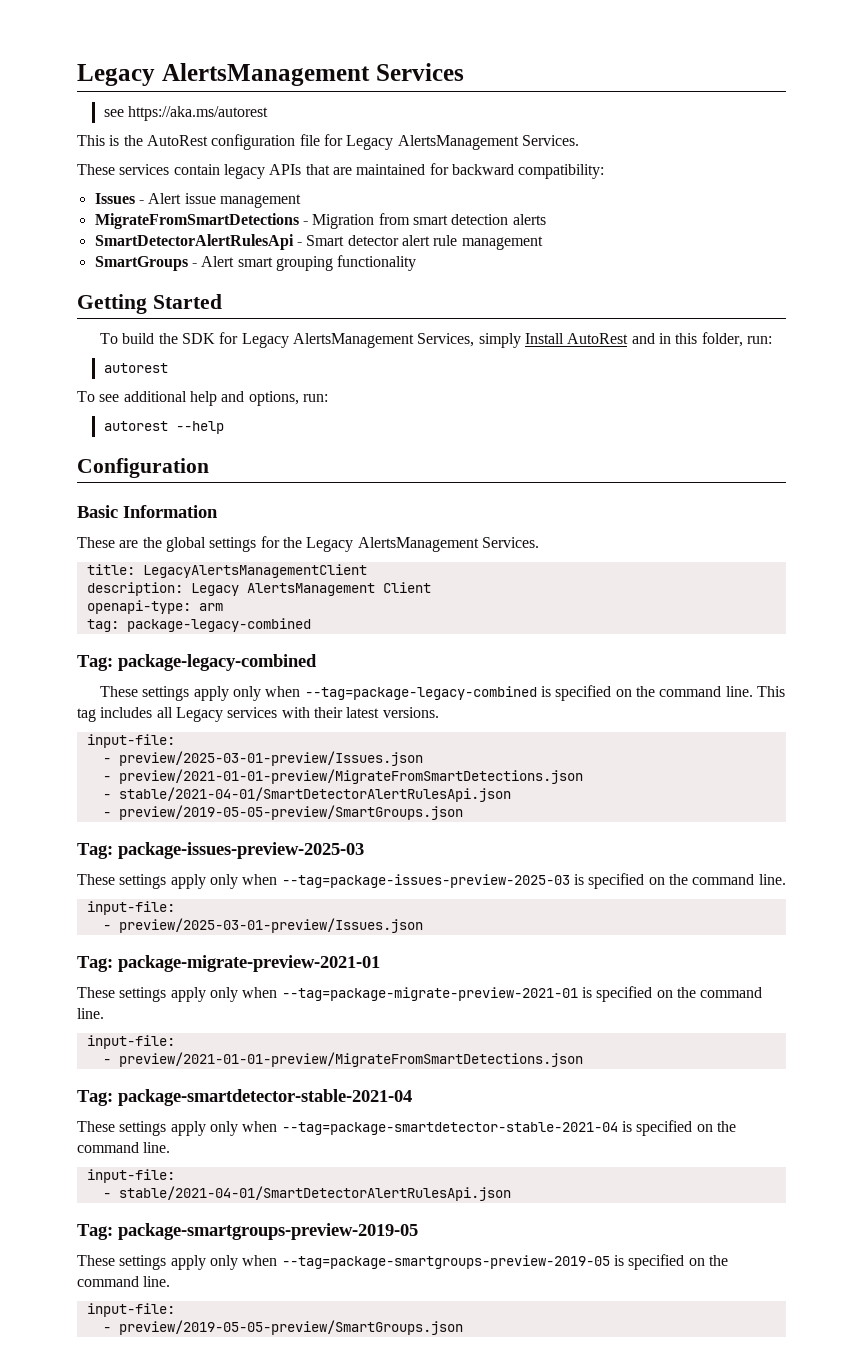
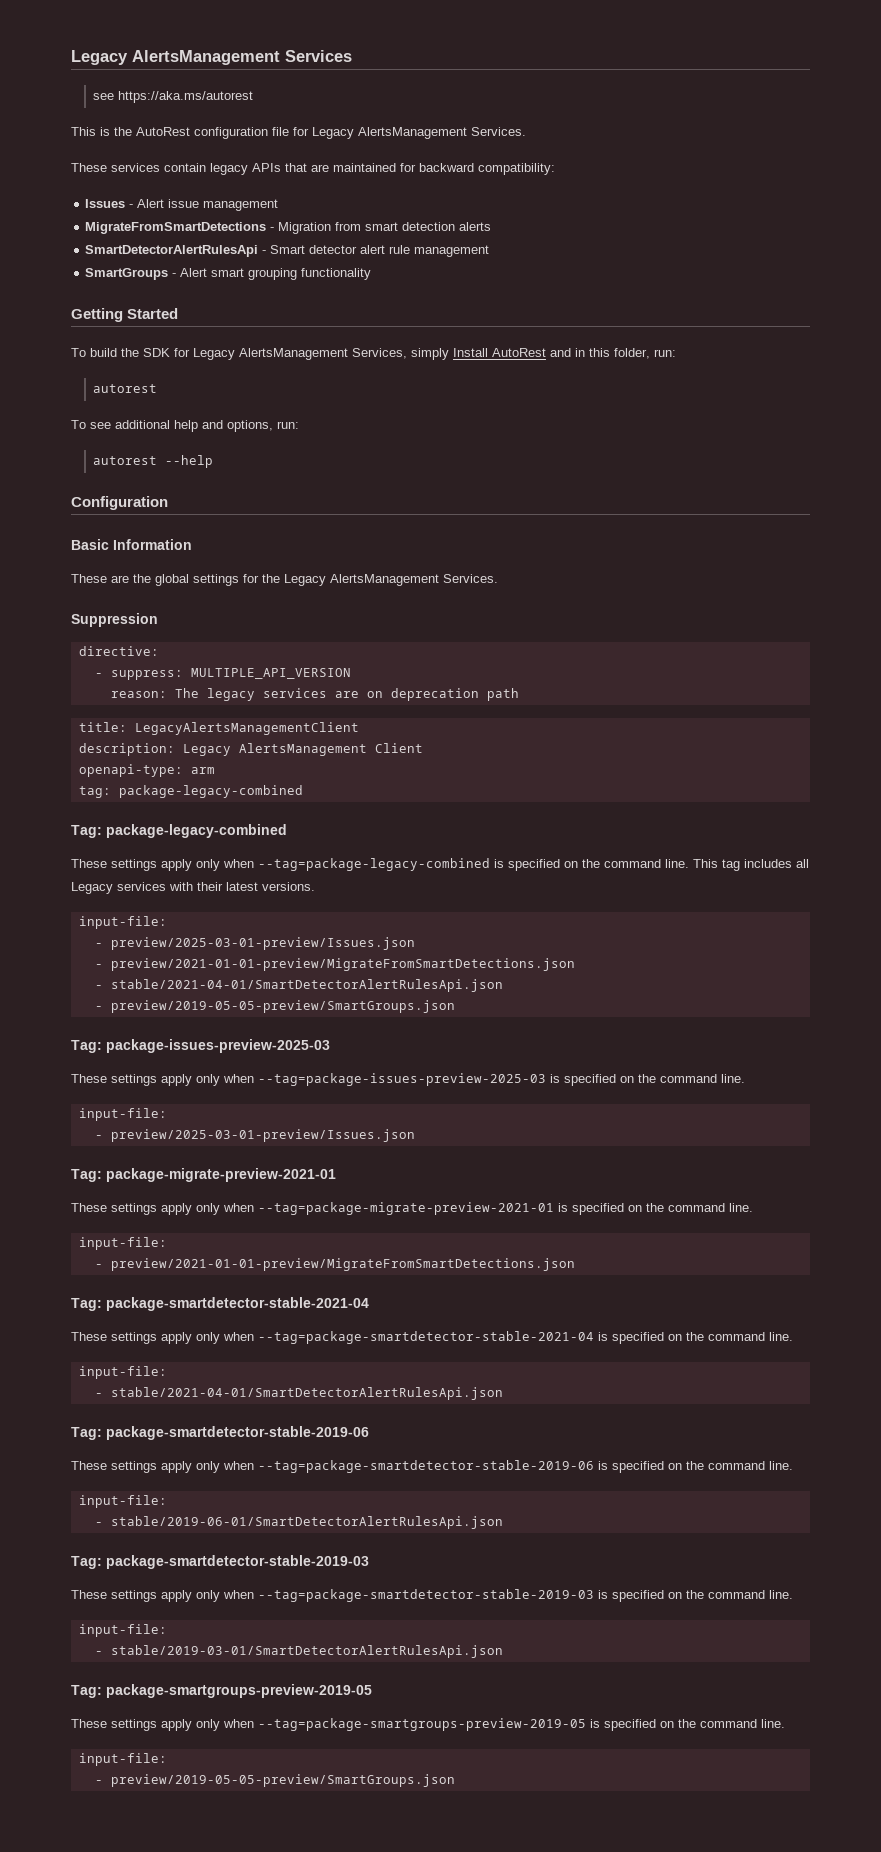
+ Suppression
+ directive:
+ - suppress: MULTIPLE_API_VERSION
+ reason: The legacy services are on deprecation path
+ Tag: package-smartdetector-stable-2019-06
+ These settings apply only when --tag=package-smartdetector-stable-2019-06 is specified on the command line.
+ input-file:
+ - stable/2019-06-01/SmartDetectorAlertRulesApi.json
+ Tag: package-smartdetector-stable-2019-03
+ These settings apply only when --tag=package-smartdetector-stable-2019-03 is specified on the command line.
+ input-file:
+ - stable/2019-03-01/SmartDetectorAlertRulesApi.json

